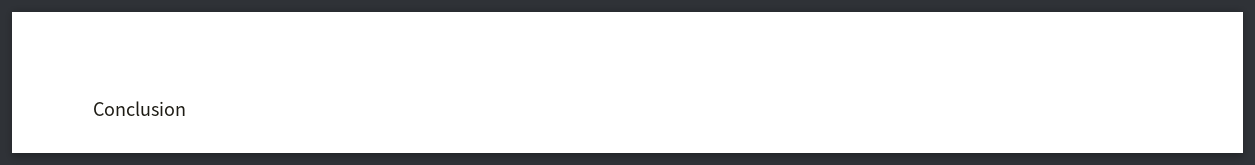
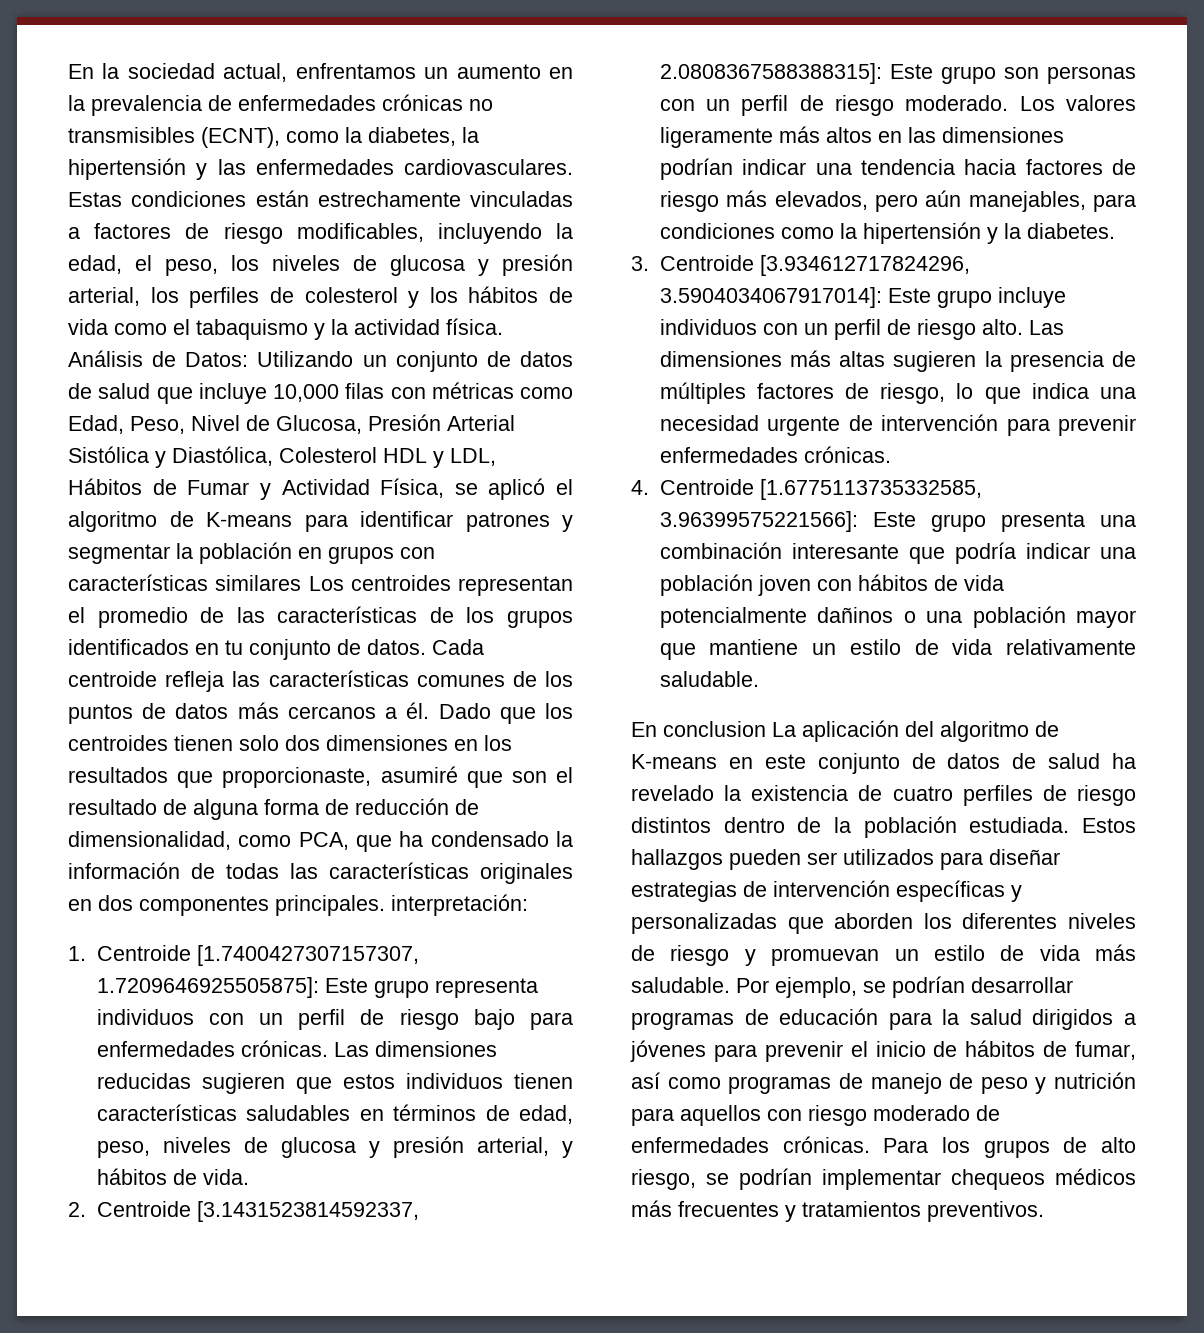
- Conclusion
+ En la sociedad actual, enfrentamos un aumento en la prevalencia de enfermedades crónicas no transmisibles (ECNT), como la diabetes, la hipertensión y las enfermedades cardiovasculares. Estas condiciones están estrechamente vinculadas a factores de riesgo modificables, incluyendo la edad, el peso, los niveles de glucosa y presión arterial, los perfiles de colesterol y los hábitos de vida como el tabaquismo y la actividad física. Análisis de Datos: Utilizando un conjunto de datos de salud que incluye 10,000 filas con métricas como Edad, Peso, Nivel de Glucosa, Presión Arterial Sistólica y Diastólica, Colesterol HDL y LDL, Hábitos de Fumar y Actividad Física, se aplicó el algoritmo de K-means para identificar patrones y segmentar la población en grupos con características similares Los centroides representan el promedio de las características de los grupos identificados en tu conjunto de datos. Cada centroide refleja las características comunes de los puntos de datos más cercanos a él. Dado que los centroides tienen solo dos dimensiones en los resultados que proporcionaste, asumiré que son el resultado de alguna forma de reducción de dimensionalidad, como PCA, que ha condensado la información de todas las características originales en dos componentes principales. interpretación:
+ 1. Centroide [1.7400427307157307, 1.7209646925505875]: Este grupo representa individuos con un perfil de riesgo bajo para enfermedades crónicas. Las dimensiones reducidas sugieren que estos individuos tienen características saludables en términos de edad, peso, niveles de glucosa y presión arterial, y hábitos de vida.
+ 2. Centroide [3.1431523814592337, 2.0808367588388315]: Este grupo son personas con un perfil de riesgo moderado. Los valores ligeramente más altos en las dimensiones podrían indicar una tendencia hacia factores de riesgo más elevados, pero aún manejables, para condiciones como la hipertensión y la diabetes.
+ 3. Centroide [3.934612717824296, 3.5904034067917014]: Este grupo incluye individuos con un perfil de riesgo alto. Las dimensiones más altas sugieren la presencia de múltiples factores de riesgo, lo que indica una necesidad urgente de intervención para prevenir enfermedades crónicas.
+ 4. Centroide [1.6775113735332585, 3.96399575221566]: Este grupo presenta una combinación interesante que podría indicar una población joven con hábitos de vida potencialmente dañinos o una población mayor que mantiene un estilo de vida relativamente saludable.
+ En conclusion La aplicación del algoritmo de K-means en este conjunto de datos de salud ha revelado la existencia de cuatro perfiles de riesgo distintos dentro de la población estudiada. Estos hallazgos pueden ser utilizados para diseñar estrategias de intervención específicas y personalizadas que aborden los diferentes niveles de riesgo y promuevan un estilo de vida más saludable. Por ejemplo, se podrían desarrollar programas de educación para la salud dirigidos a jóvenes para prevenir el inicio de hábitos de fumar, así como programas de manejo de peso y nutrición para aquellos con riesgo moderado de enfermedades crónicas. Para los grupos de alto riesgo, se podrían implementar chequeos médicos más frecuentes y tratamientos preventivos.

